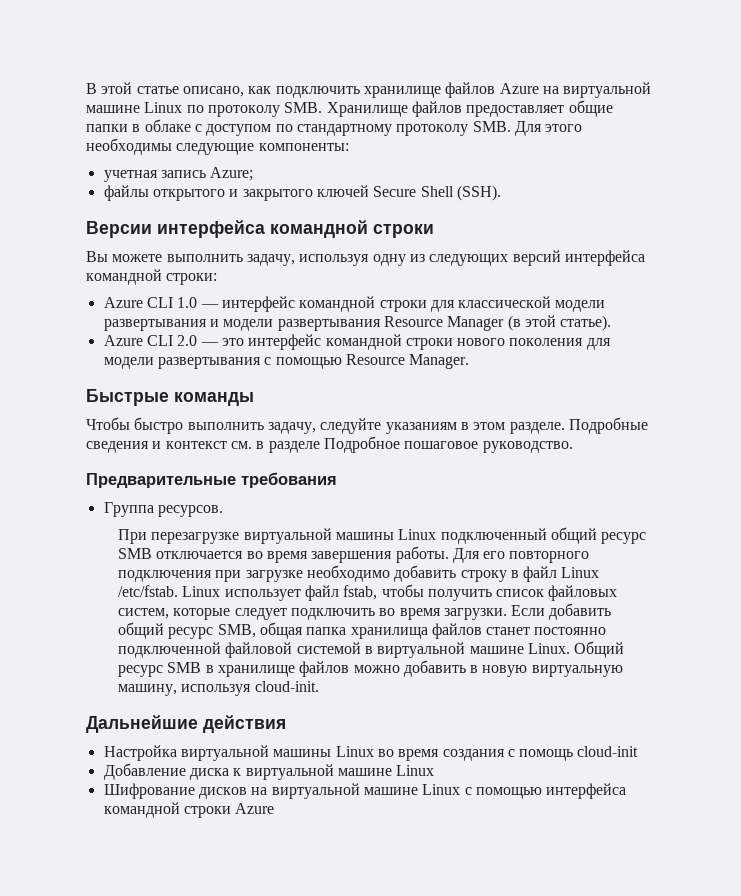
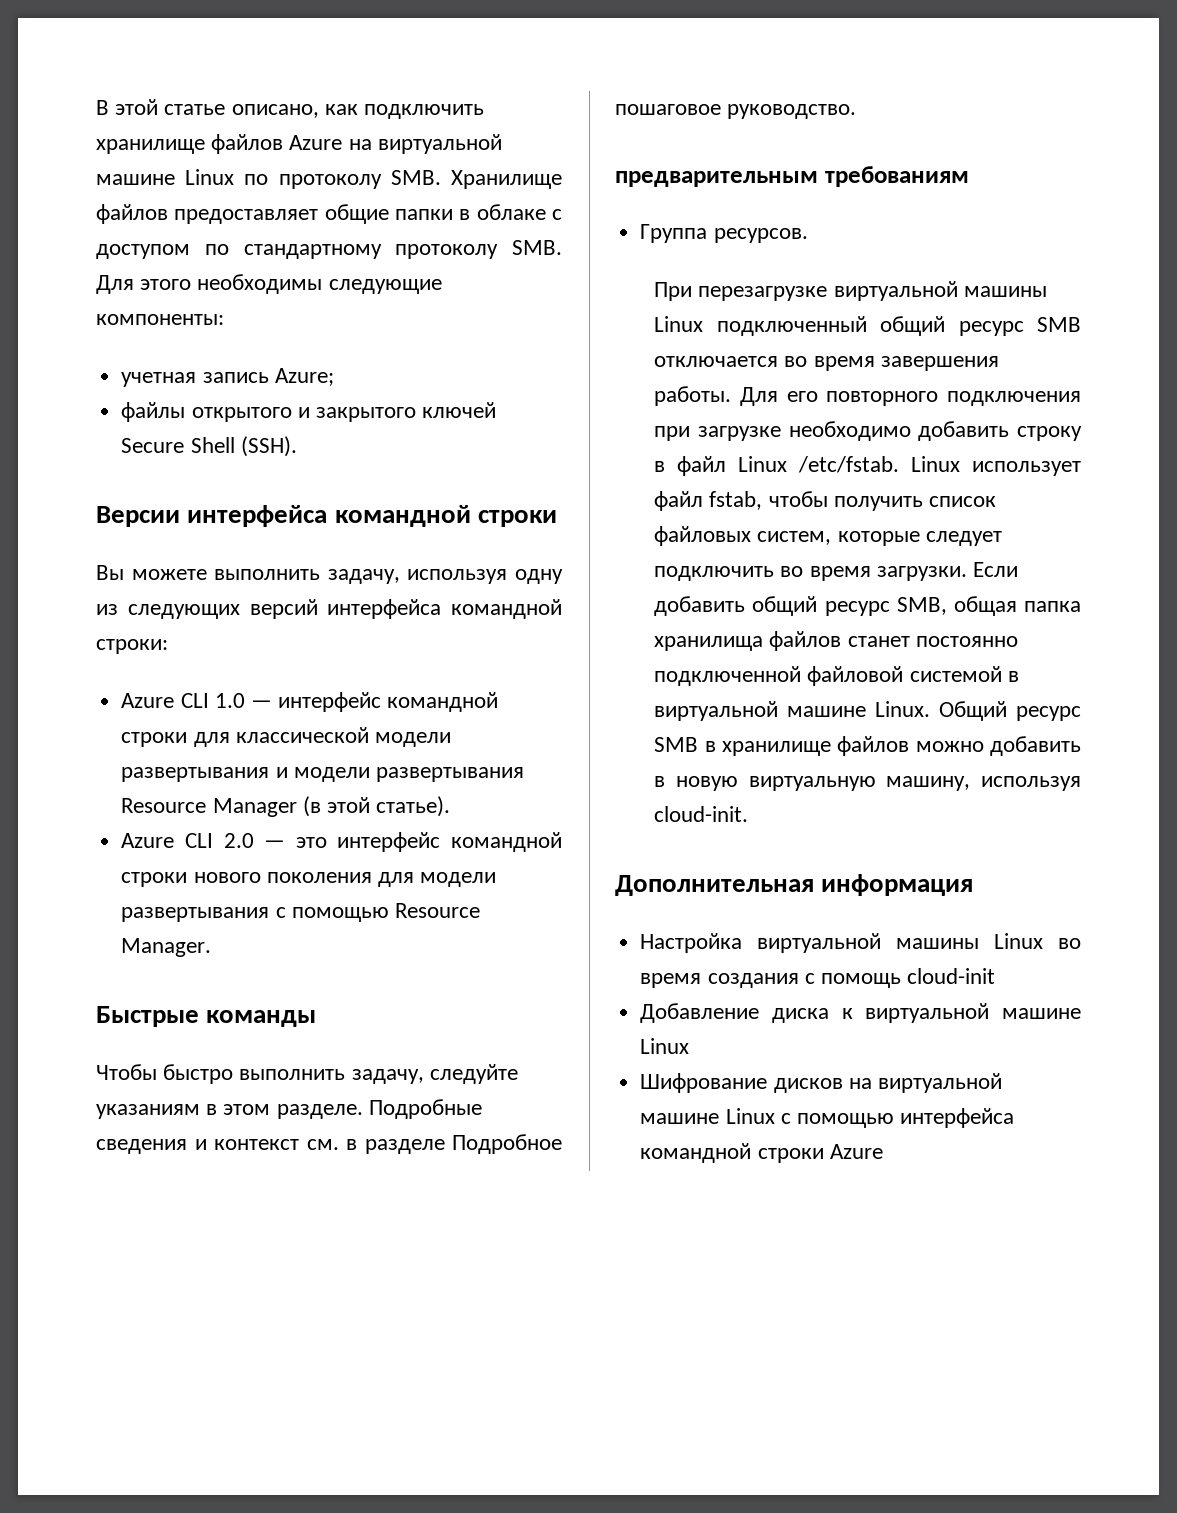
- Предварительные требования
+ предварительным требованиям
- Дальнейшие действия
+ Дополнительная информация

